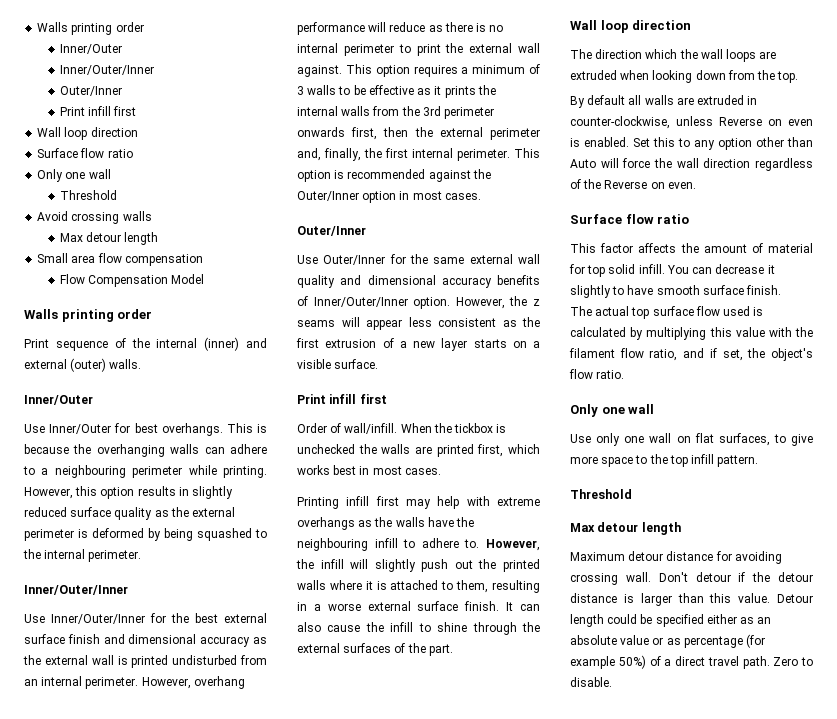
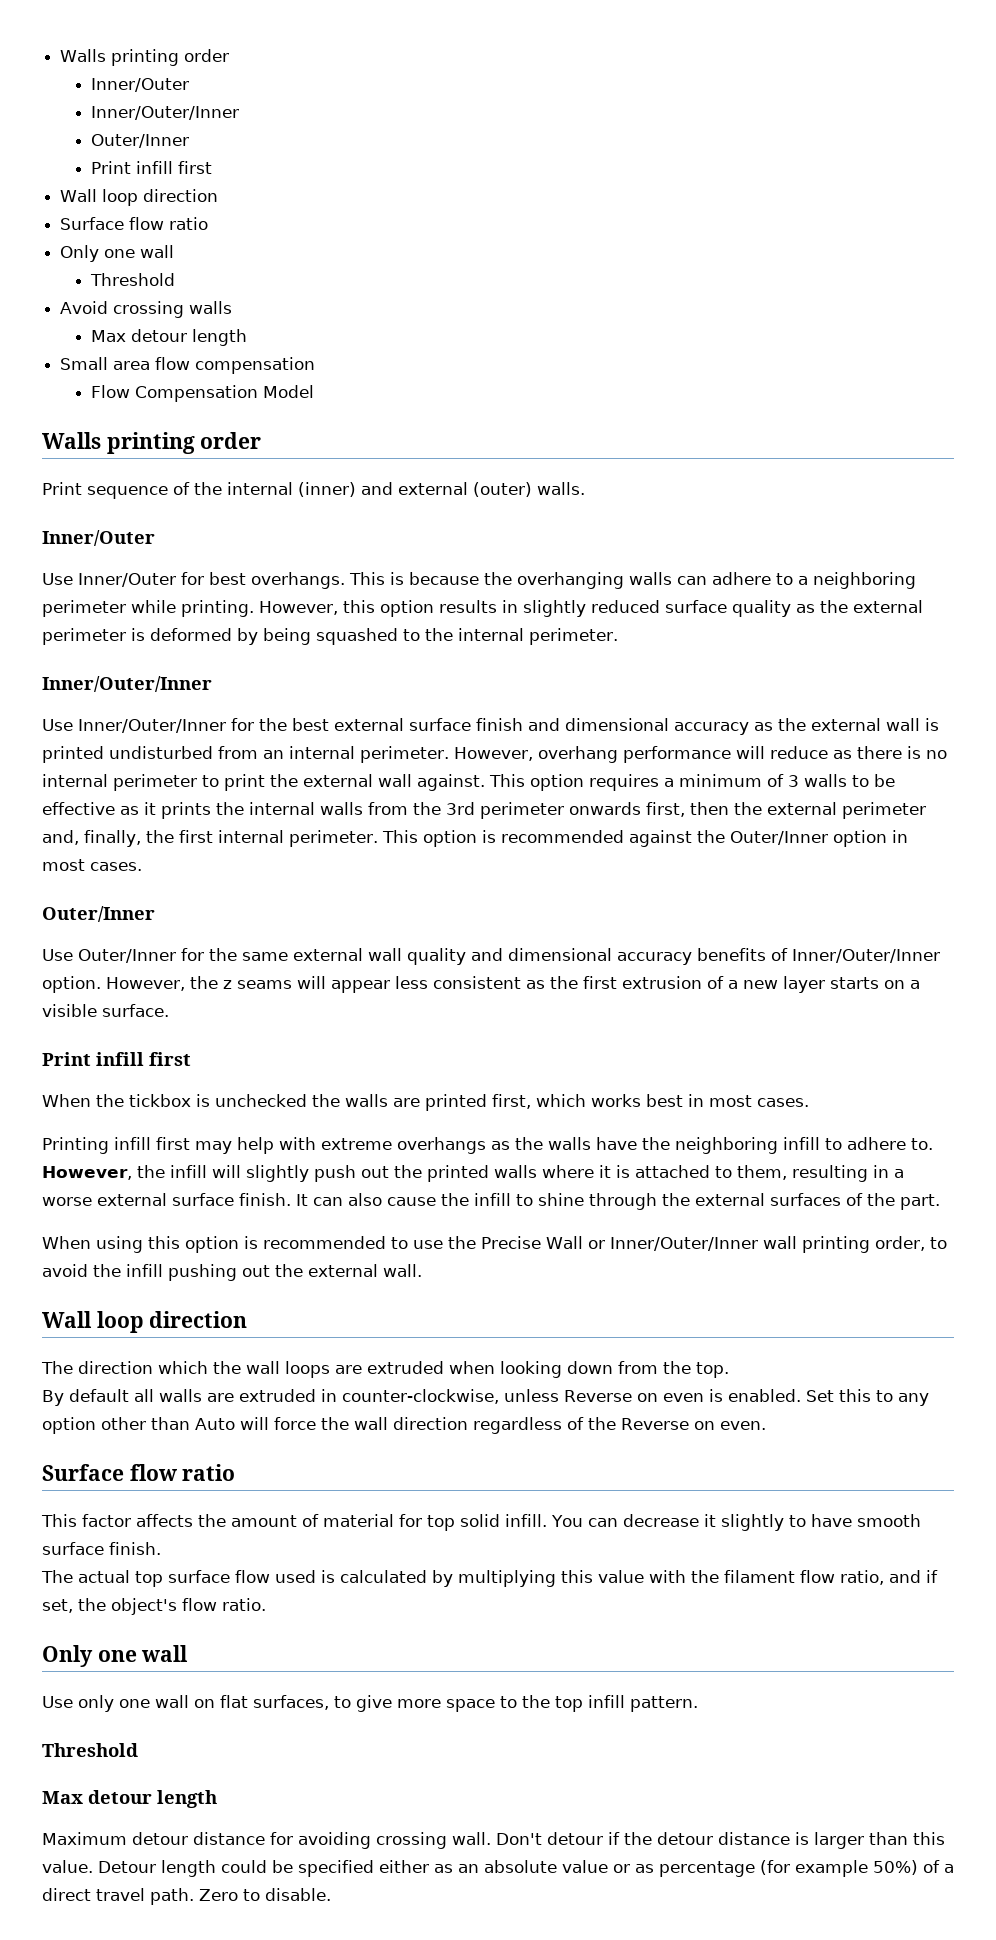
- This is because the overhanging walls can adhere to a neighbouring perimeter while printing.
+ This is because the overhanging walls can adhere to a neighboring perimeter while printing.
- Order of wall/infill.
- Printing infill first may help with extreme overhangs as the walls have the neighbouring infill to adhere to.
+ Printing infill first may help with extreme overhangs as the walls have the neighboring infill to adhere to.
+ When using this option is recommended to use the Precise Wall or Inner/Outer/Inner wall printing order, to avoid the infill pushing out the external wall.

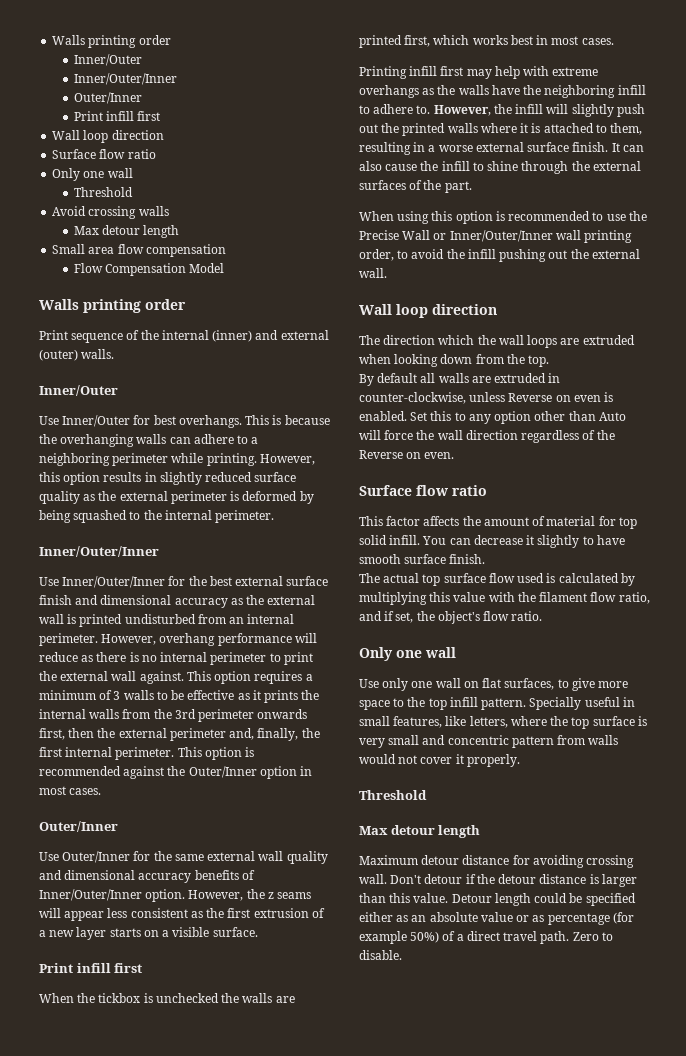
+ Specially useful in small features, like letters, where the top surface is very small and concentric pattern from walls would not cover it properly.

